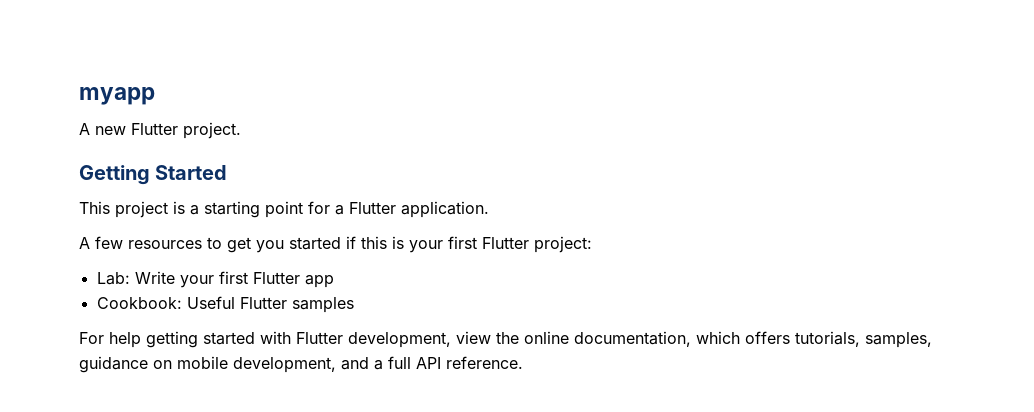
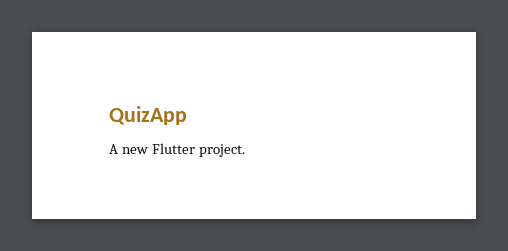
- myapp
+ QuizApp
- Getting Started
- This project is a starting point for a Flutter application.
- A few resources to get you started if this is your first Flutter project:
- Lab: Write your first Flutter app
- Cookbook: Useful Flutter samples
- For help getting started with Flutter development, view the online documentation, which offers tutorials, samples, guidance on mobile development, and a full API reference.

